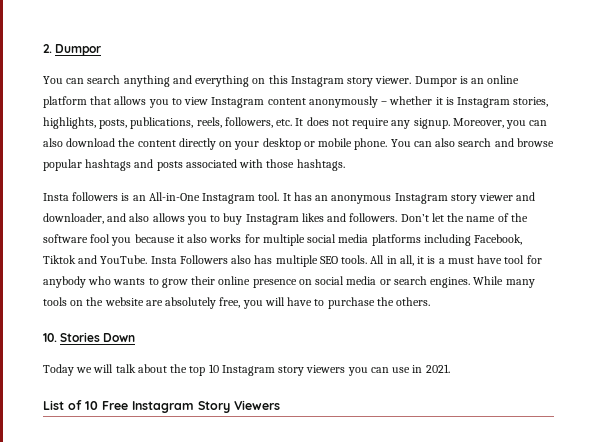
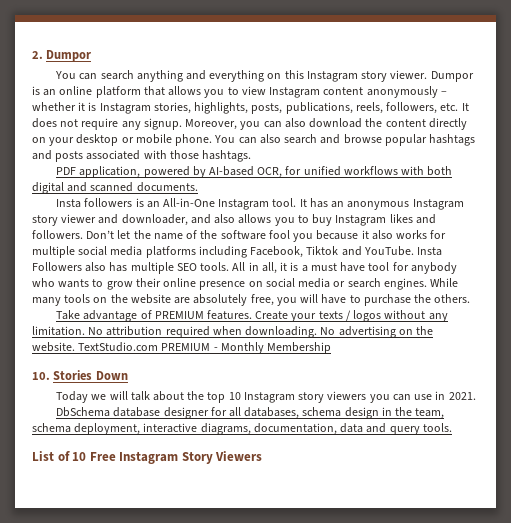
+ PDF application, powered by AI-based OCR, for unified workflows with both digital and scanned documents.
+ Take advantage of PREMIUM features. Create your texts / logos without any limitation. No attribution required when downloading. No advertising on the website. TextStudio.com PREMIUM - Monthly Membership
+ DbSchema database designer for all databases, schema design in the team, schema deployment, interactive diagrams, documentation, data and query tools.

